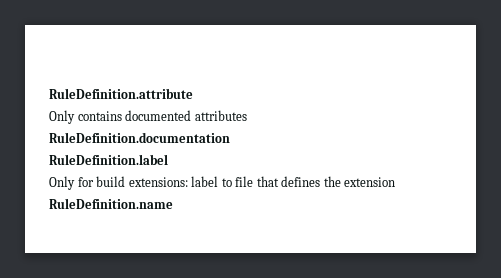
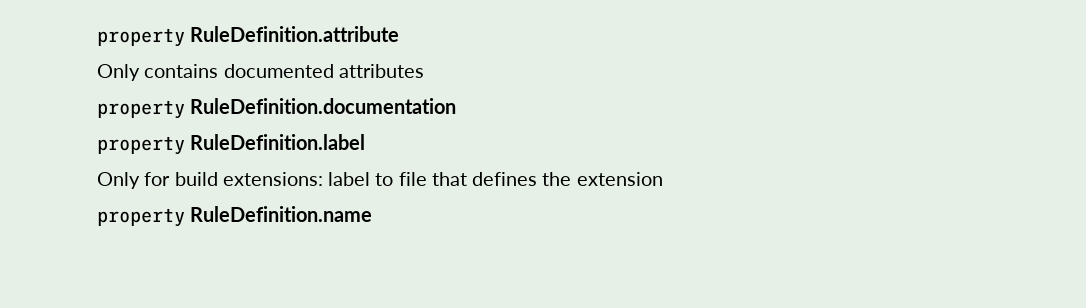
- RuleDefinition.attribute
+ property RuleDefinition.attribute
- RuleDefinition.documentation
+ property RuleDefinition.documentation
- RuleDefinition.label
+ property RuleDefinition.label
- RuleDefinition.name
+ property RuleDefinition.name

